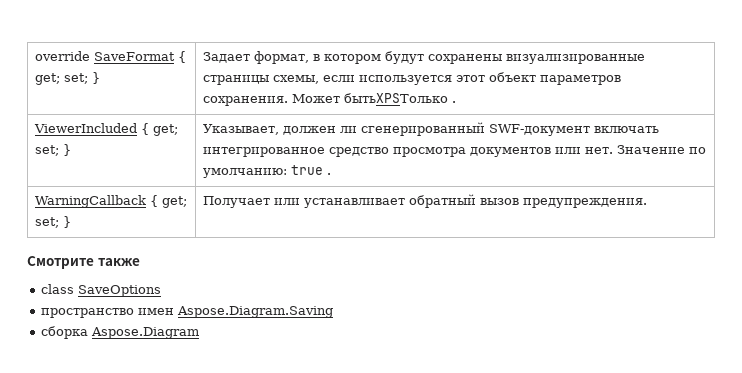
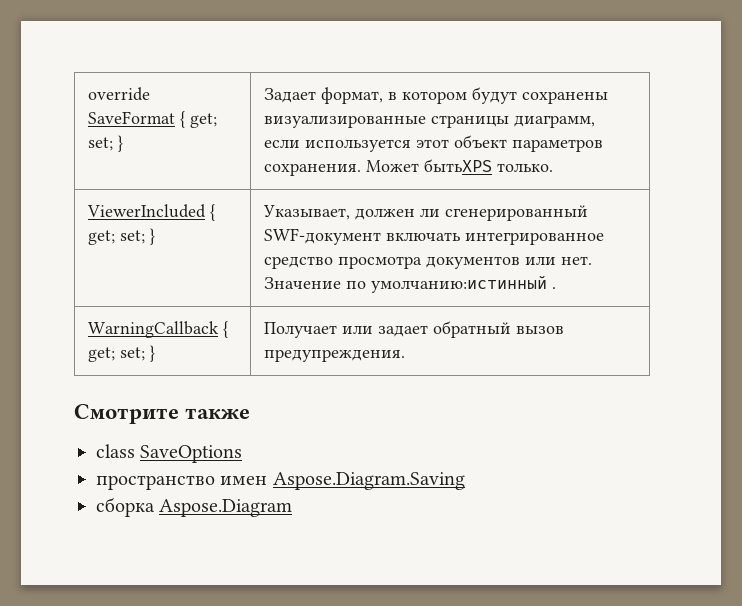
- override SaveFormat { get; set; } | Задает формат, в котором будут сохранены визуализированные страницы схемы, если используется этот объект параметров сохранения. Может бытьXPSТолько .
+ override SaveFormat { get; set; } | Задает формат, в котором будут сохранены визуализированные страницы диаграмм, если используется этот объект параметров сохранения. Может бытьXPS только.
- ViewerIncluded { get; set; } | Указывает, должен ли сгенерированный SWF-документ включать интегрированное средство просмотра документов или нет. Значение по умолчанию: true .
+ ViewerIncluded { get; set; } | Указывает, должен ли сгенерированный SWF-документ включать интегрированное средство просмотра документов или нет. Значение по умолчанию:истинный .
- WarningCallback { get; set; } | Получает или устанавливает обратный вызов предупреждения.
+ WarningCallback { get; set; } | Получает или задает обратный вызов предупреждения.

